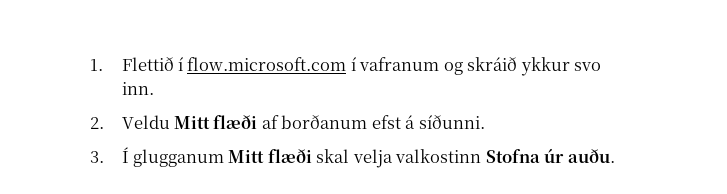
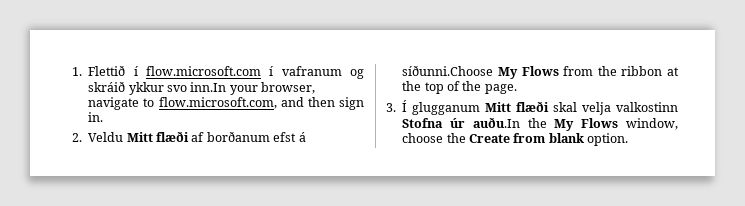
- 1. Flettið í flow.microsoft.com í vafranum og skráið ykkur svo inn.
+ 1. Flettið í flow.microsoft.com í vafranum og skráið ykkur svo inn.In your browser, navigate to flow.microsoft.com, and then sign in.
- 2. Veldu Mitt flæði af borðanum efst á síðunni.
+ 2. Veldu Mitt flæði af borðanum efst á síðunni.Choose My Flows from the ribbon at the top of the page.
- 3. Í glugganum Mitt flæði skal velja valkostinn Stofna úr auðu.
+ 3. Í glugganum Mitt flæði skal velja valkostinn Stofna úr auðu.In the My Flows window, choose the Create from blank option.

